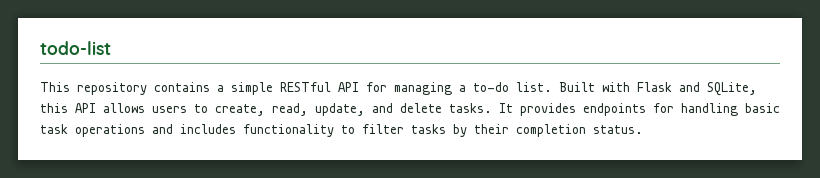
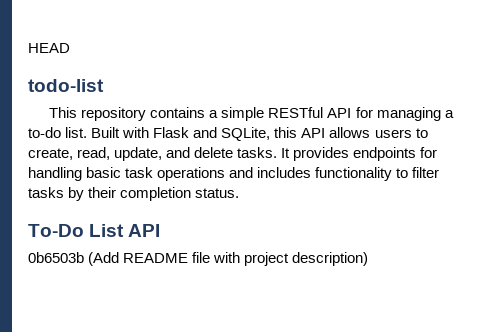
+ HEAD
+ To-Do List API
+ 0b6503b (Add README file with project description)

